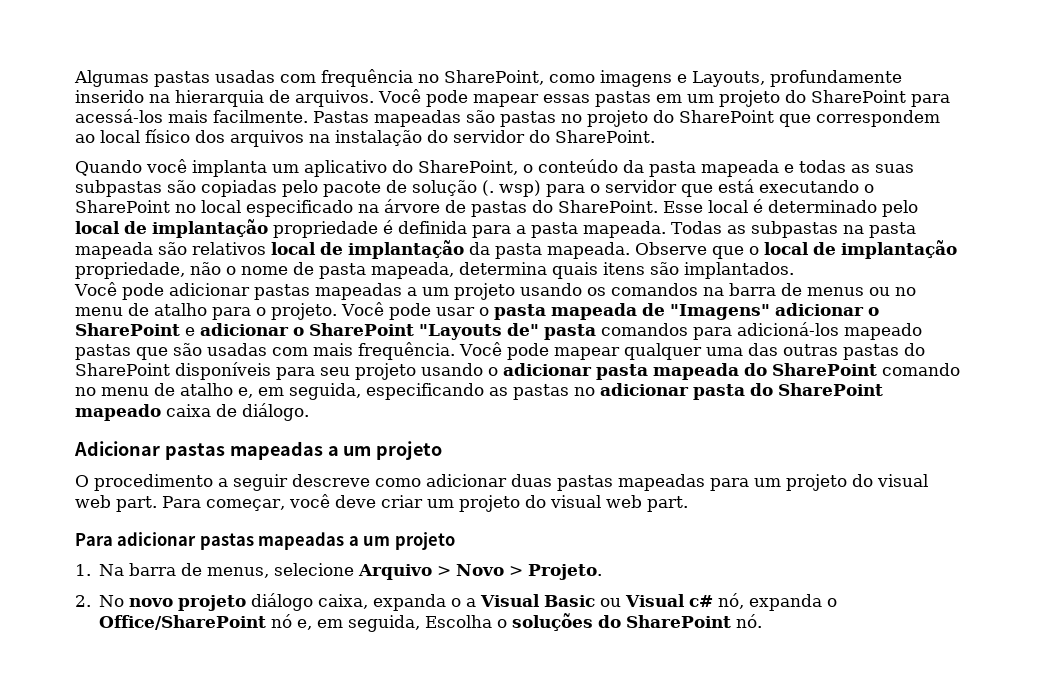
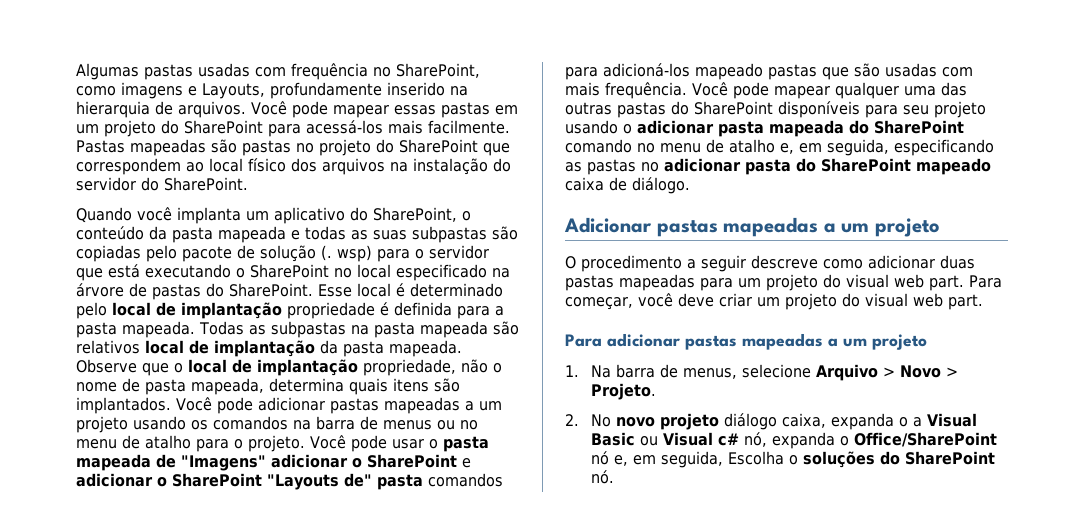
- Observe que o local de implantação propriedade, não o nome de pasta mapeada, determina quais itens são implantados.
- Você pode adicionar pastas mapeadas a um projeto usando os comandos na barra de menus ou no menu de atalho para o projeto.
+ Observe que o local de implantação propriedade, não o nome de pasta mapeada, determina quais itens são implantados. Você pode adicionar pastas mapeadas a um projeto usando os comandos na barra de menus ou no menu de atalho para o projeto.

